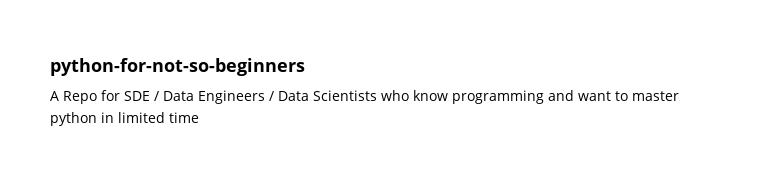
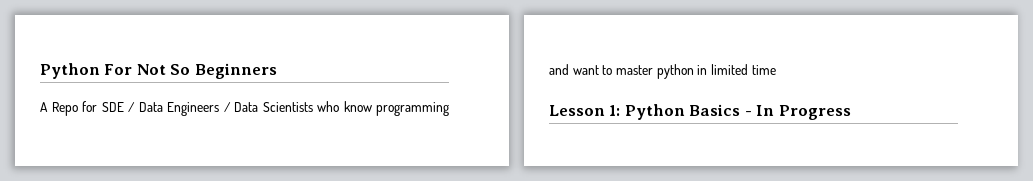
- python-for-not-so-beginners
+ Python For Not So Beginners
+ Lesson 1: Python Basics - In Progress

